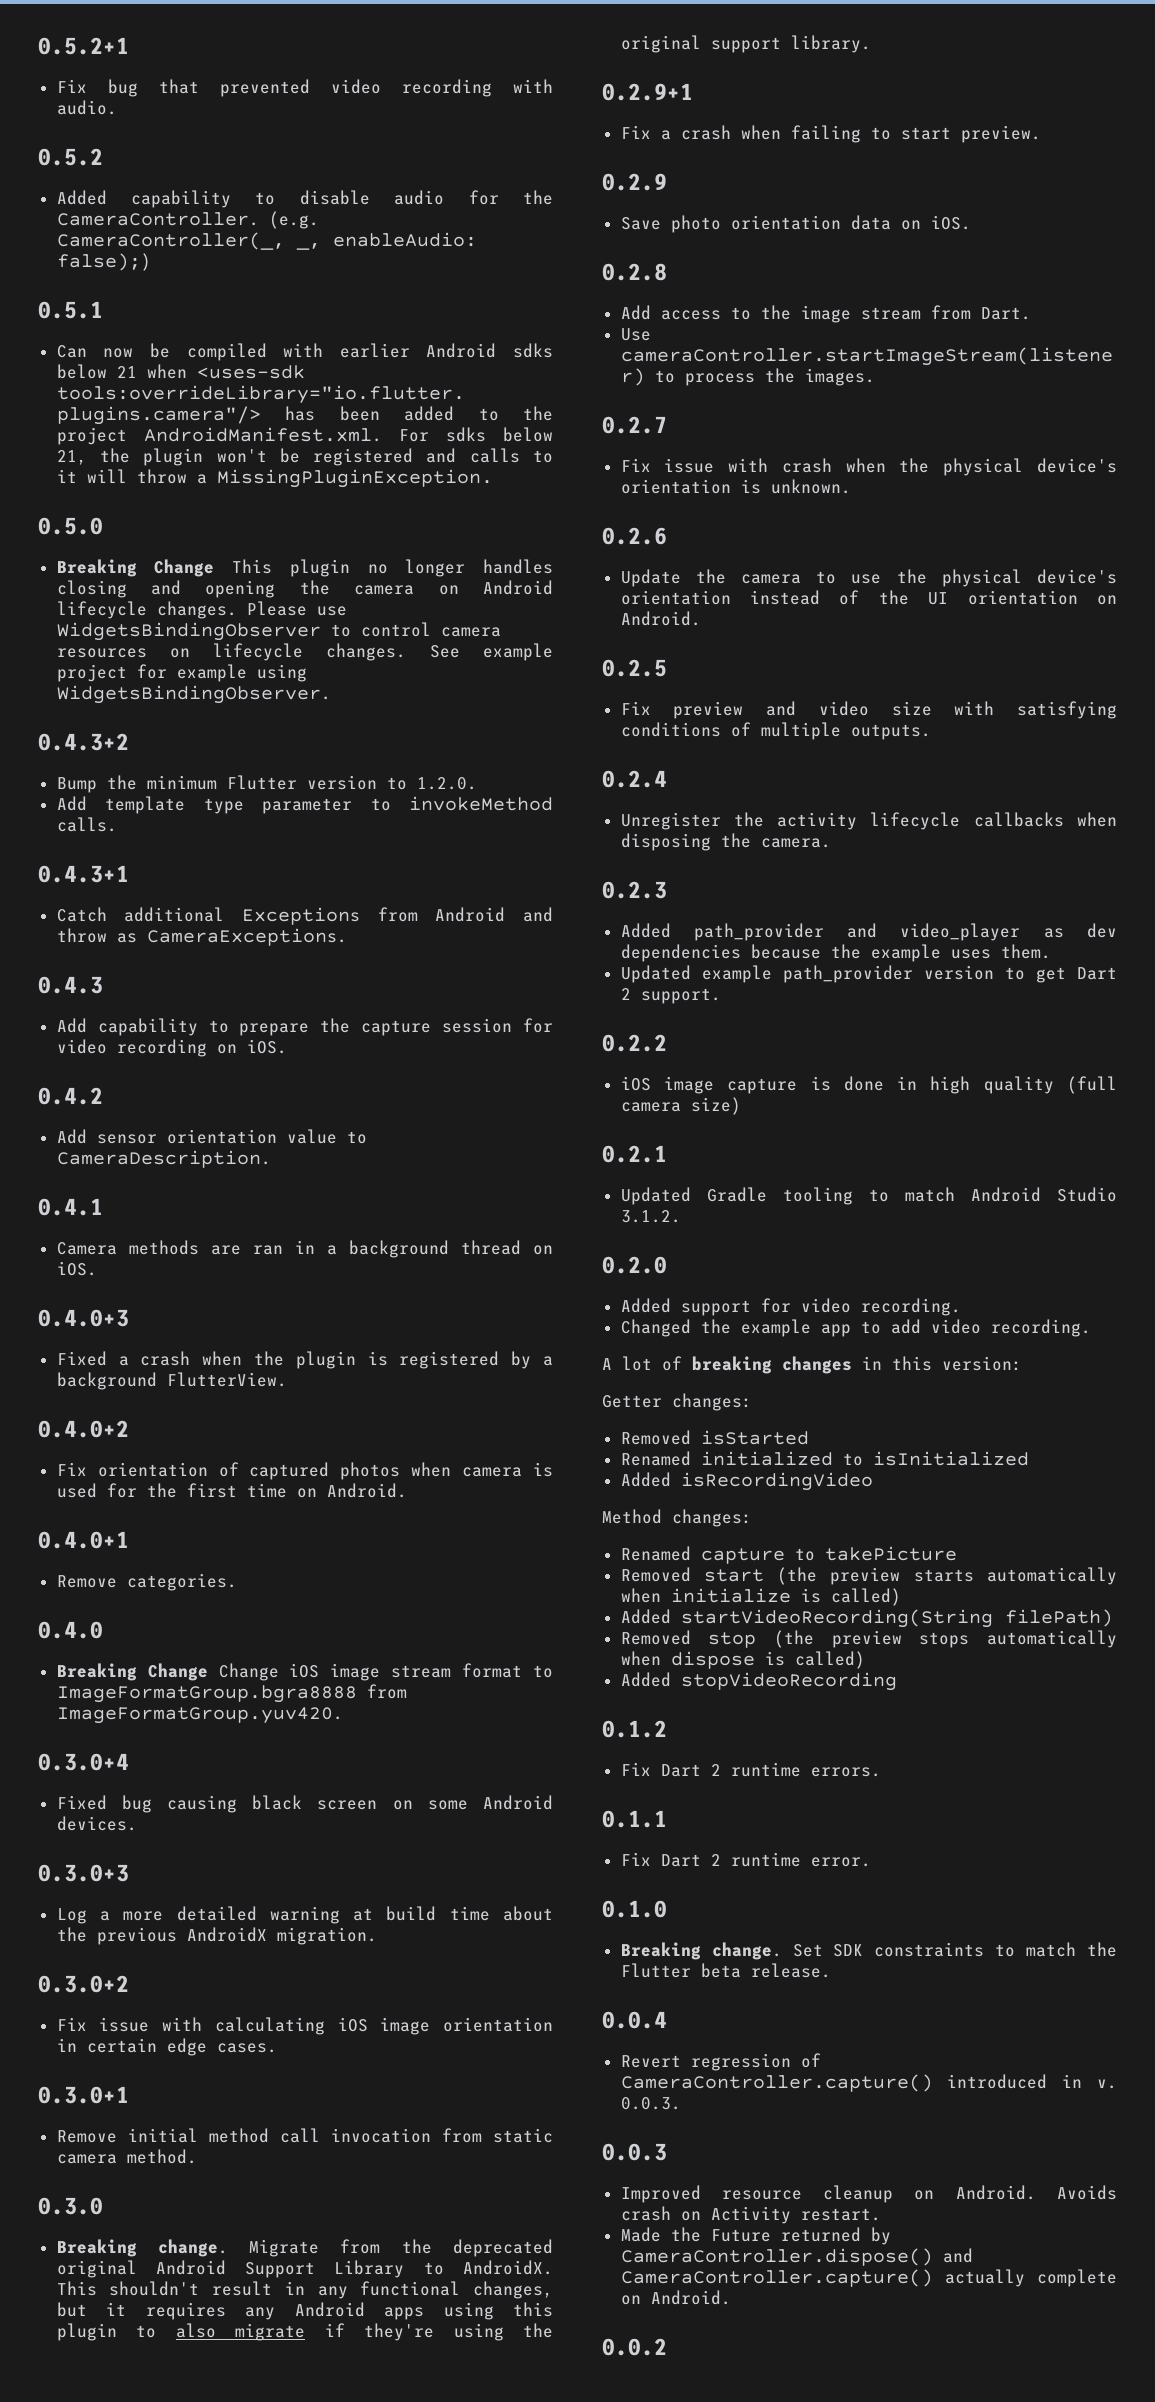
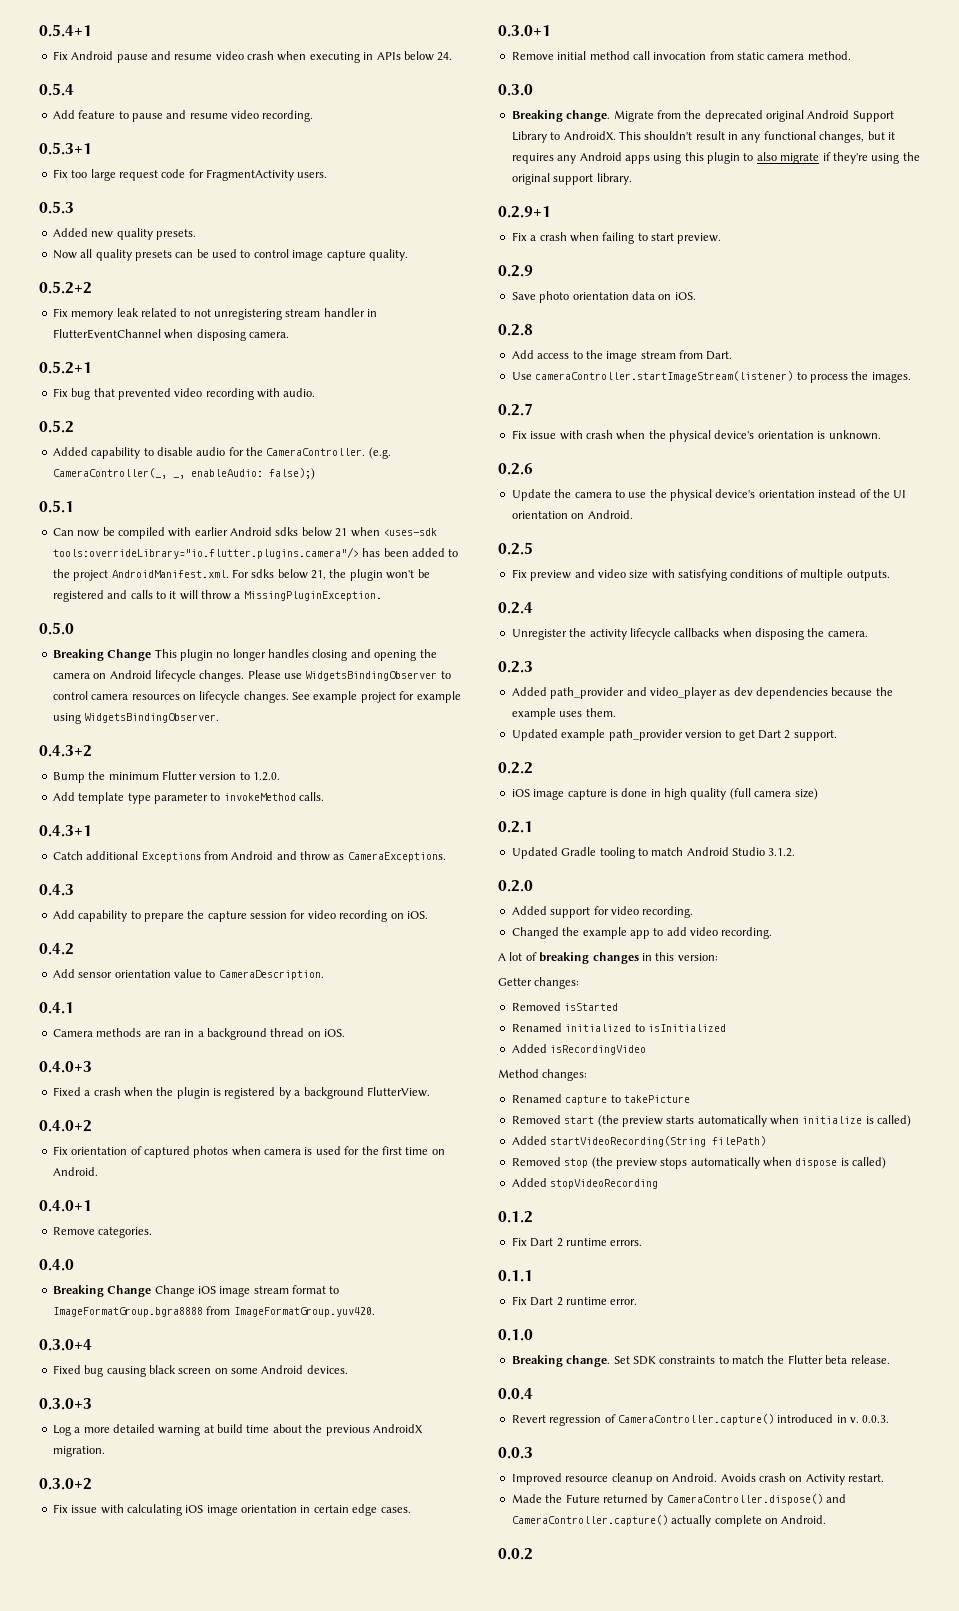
+ 0.5.4+1
+ Fix Android pause and resume video crash when executing in APIs below 24.
+ 0.5.4
+ Add feature to pause and resume video recording.
+ 0.5.3+1
+ Fix too large request code for FragmentActivity users.
+ 0.5.3
+ Added new quality presets.
+ Now all quality presets can be used to control image capture quality.
+ 0.5.2+2
+ Fix memory leak related to not unregistering stream handler in FlutterEventChannel when disposing camera.

